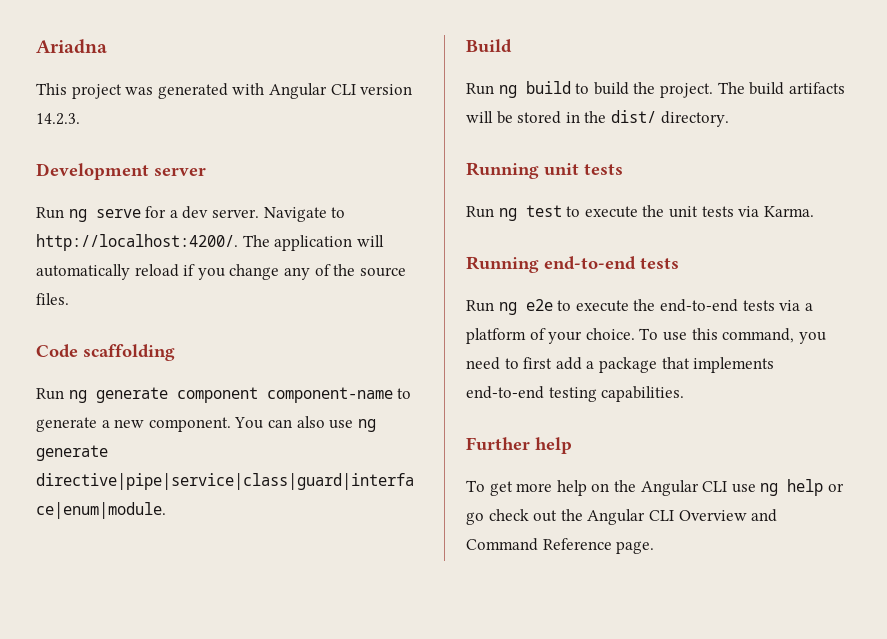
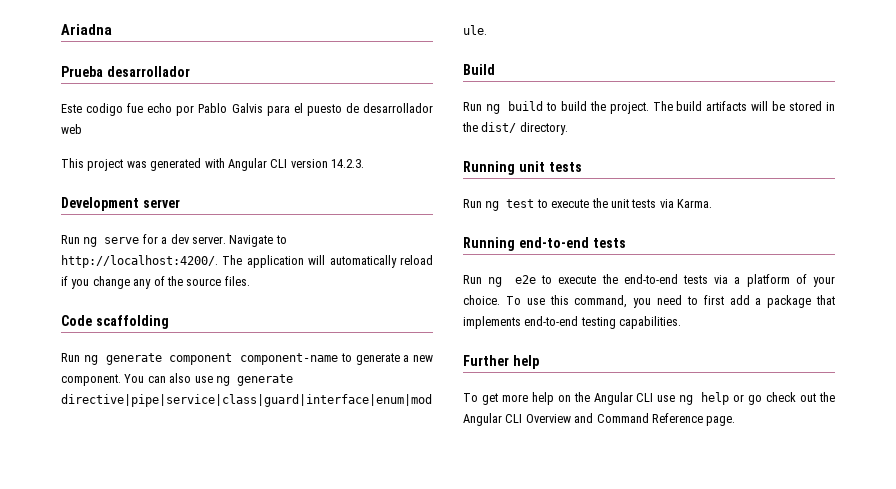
+ Prueba desarrollador
+ Este codigo fue echo por Pablo Galvis para el puesto de desarrollador web

